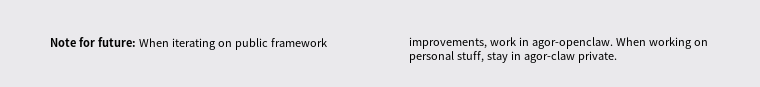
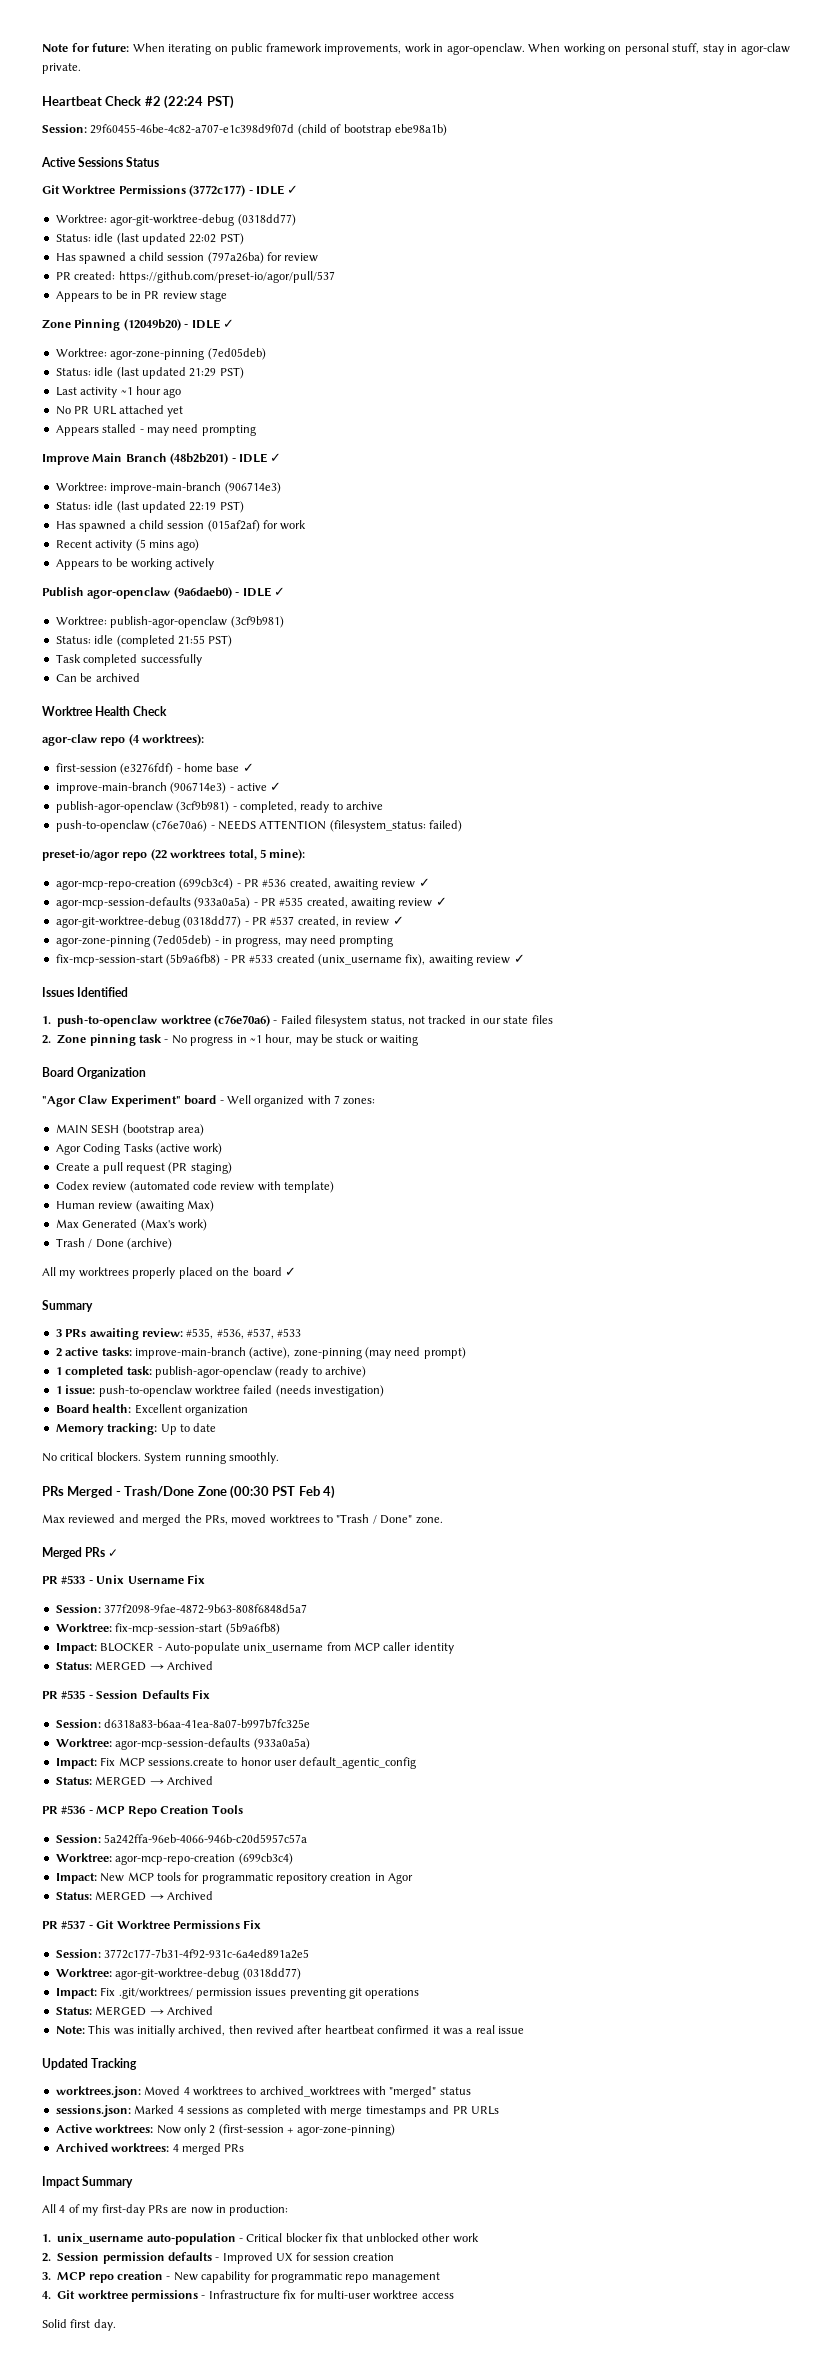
+ Heartbeat Check #2 (22:24 PST)
+ Session: 29f60455-46be-4c82-a707-e1c398d9f07d (child of bootstrap ebe98a1b)
+ Active Sessions Status
+ Git Worktree Permissions (3772c177) - IDLE ✓
+ Worktree: agor-git-worktree-debug (0318dd77)
+ Status: idle (last updated 22:02 PST)
+ Has spawned a child session (797a26ba) for review
+ PR created: https://github.com/preset-io/agor/pull/537
+ Appears to be in PR review stage
+ Zone Pinning (12049b20) - IDLE ✓
+ Worktree: agor-zone-pinning (7ed05deb)
+ Status: idle (last updated 21:29 PST)
+ Last activity ~1 hour ago
+ No PR URL attached yet
+ Appears stalled - may need prompting
+ Improve Main Branch (48b2b201) - IDLE ✓
+ Worktree: improve-main-branch (906714e3)
+ Status: idle (last updated 22:19 PST)
+ Has spawned a child session (015af2af) for work
+ Recent activity (5 mins ago)
+ Appears to be working actively
+ Publish agor-openclaw (9a6daeb0) - IDLE ✓
+ Worktree: publish-agor-openclaw (3cf9b981)
+ Status: idle (completed 21:55 PST)
+ Task completed successfully
+ Can be archived
+ Worktree Health Check
+ agor-claw repo (4 worktrees):
+ first-session (e3276fdf) - home base ✓
+ improve-main-branch (906714e3) - active ✓
+ publish-agor-openclaw (3cf9b981) - completed, ready to archive
+ push-to-openclaw (c76e70a6) - NEEDS ATTENTION (filesystem_status: failed)
+ preset-io/agor repo (22 worktrees total, 5 mine):
+ agor-mcp-repo-creation (699cb3c4) - PR #536 created, awaiting review ✓
+ agor-mcp-session-defaults (933a0a5a) - PR #535 created, awaiting review ✓
+ agor-git-worktree-debug (0318dd77) - PR #537 created, in review ✓
+ agor-zone-pinning (7ed05deb) - in progress, may need prompting
+ fix-mcp-session-start (5b9a6fb8) - PR #533 created (unix_username fix), awaiting review ✓
+ Issues Identified
+ 1. push-to-openclaw worktree (c76e70a6) - Failed filesystem status, not tracked in our state files
+ 2. Zone pinning task - No progress in ~1 hour, may be stuck or waiting
+ Board Organization
+ "Agor Claw Experiment" board - Well organized with 7 zones:
+ MAIN SESH (bootstrap area)
+ Agor Coding Tasks (active work)
+ Create a pull request (PR staging)
+ Codex review (automated code review with template)
+ Human review (awaiting Max)
+ Max Generated (Max's work)
+ Trash / Done (archive)
+ All my worktrees properly placed on the board ✓
+ Summary
+ 3 PRs awaiting review: #535, #536, #537, #533
+ 2 active tasks: improve-main-branch (active), zone-pinning (may need prompt)
+ 1 completed task: publish-agor-openclaw (ready to archive)
+ 1 issue: push-to-openclaw worktree failed (needs investigation)
+ Board health: Excellent organization
+ Memory tracking: Up to date
+ No critical blockers. System running smoothly.
+ PRs Merged - Trash/Done Zone (00:30 PST Feb 4)
+ Max reviewed and merged the PRs, moved worktrees to "Trash / Done" zone.
+ Merged PRs ✓
+ PR #533 - Unix Username Fix
+ Session: 377f2098-9fae-4872-9b63-808f6848d5a7
+ Worktree: fix-mcp-session-start (5b9a6fb8)
+ Impact: BLOCKER - Auto-populate unix_username from MCP caller identity
+ Status: MERGED → Archived
+ PR #535 - Session Defaults Fix
+ Session: d6318a83-b6aa-41ea-8a07-b997b7fc325e
+ Worktree: agor-mcp-session-defaults (933a0a5a)
+ Impact: Fix MCP sessions.create to honor user default_agentic_config
+ Status: MERGED → Archived
+ PR #536 - MCP Repo Creation Tools
+ Session: 5a242ffa-96eb-4066-946b-c20d5957c57a
+ Worktree: agor-mcp-repo-creation (699cb3c4)
+ Impact: New MCP tools for programmatic repository creation in Agor
+ Status: MERGED → Archived
+ PR #537 - Git Worktree Permissions Fix
+ Session: 3772c177-7b31-4f92-931c-6a4ed891a2e5
+ Worktree: agor-git-worktree-debug (0318dd77)
+ Impact: Fix .git/worktrees/ permission issues preventing git operations
+ Status: MERGED → Archived
+ Note: This was initially archived, then revived after heartbeat confirmed it was a real issue
+ Updated Tracking
+ worktrees.json: Moved 4 worktrees to archived_worktrees with "merged" status
+ sessions.json: Marked 4 sessions as completed with merge timestamps and PR URLs
+ Active worktrees: Now only 2 (first-session + agor-zone-pinning)
+ Archived worktrees: 4 merged PRs
+ Impact Summary
+ All 4 of my first-day PRs are now in production:
+ 1. unix_username auto-population - Critical blocker fix that unblocked other work
+ 2. Session permission defaults - Improved UX for session creation
+ 3. MCP repo creation - New capability for programmatic repo management
+ 4. Git worktree permissions - Infrastructure fix for multi-user worktree access
+ Solid first day.

